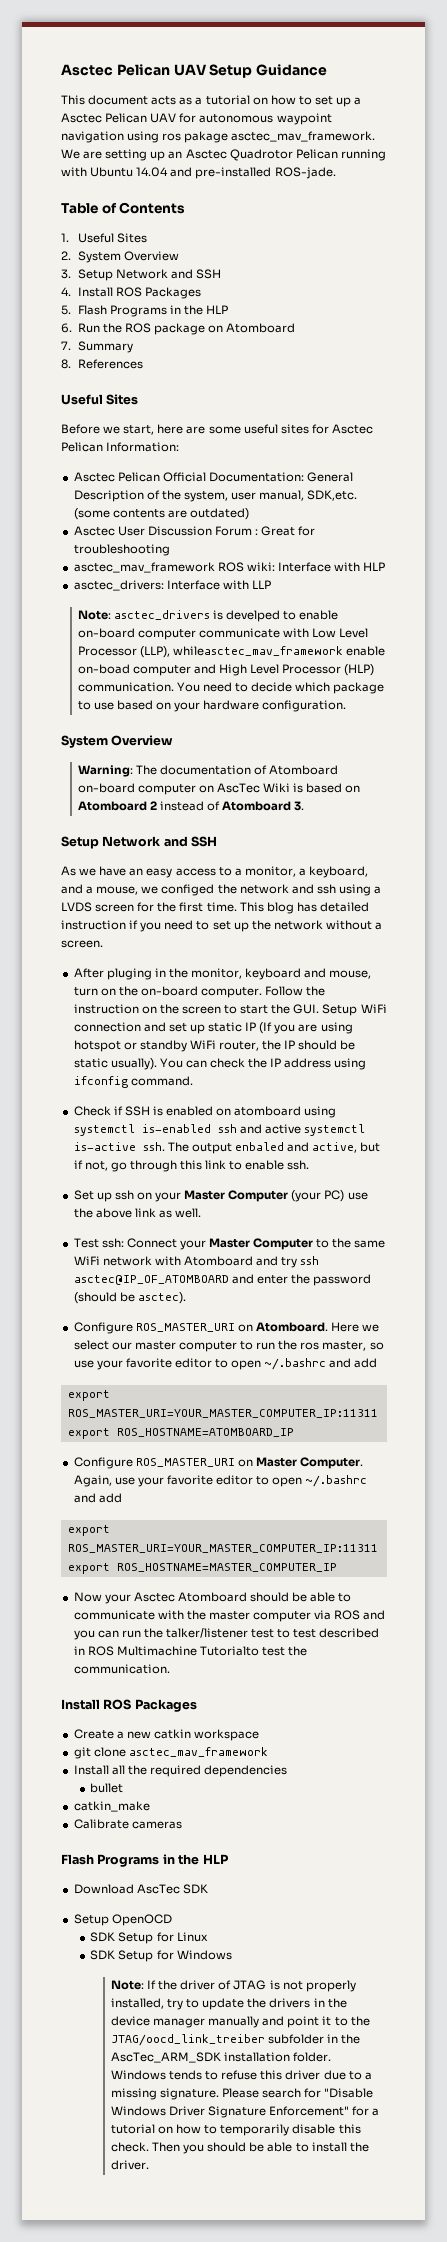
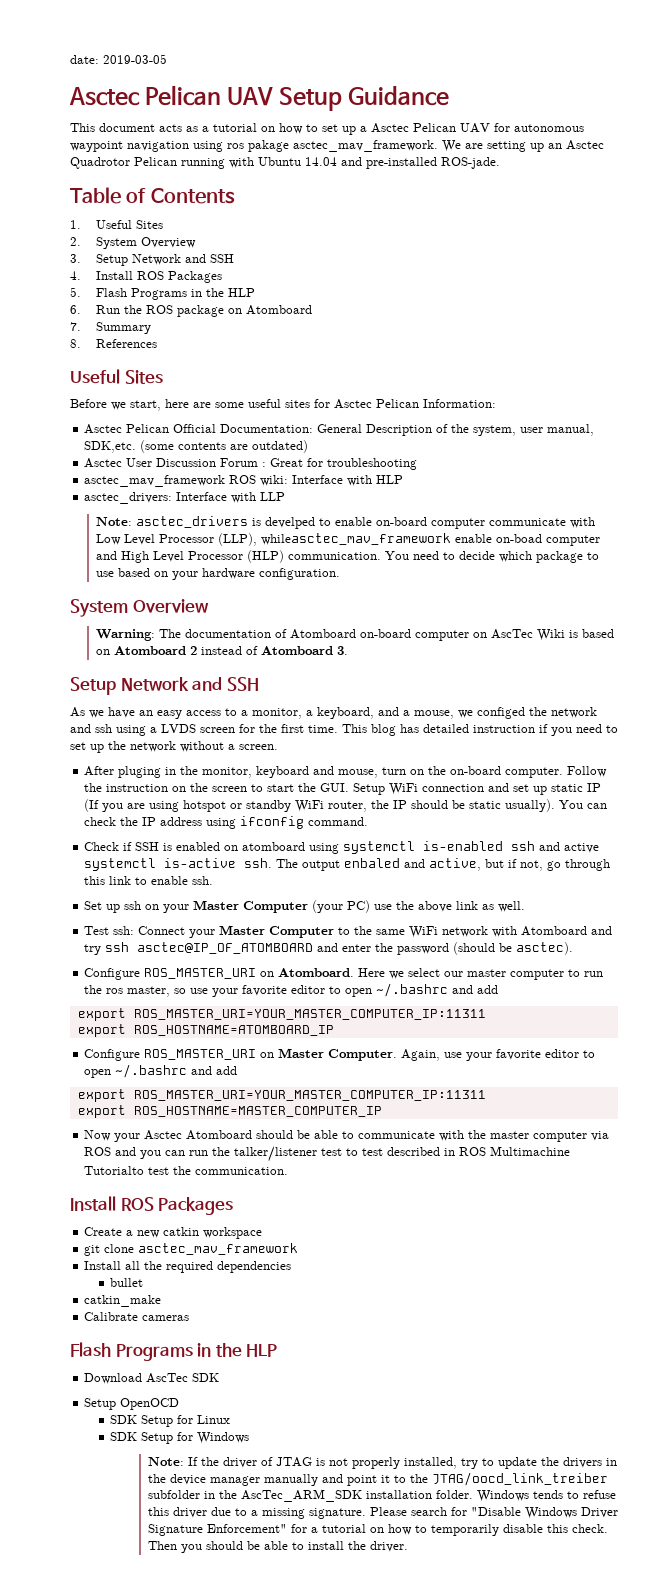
+ date: 2019-03-05

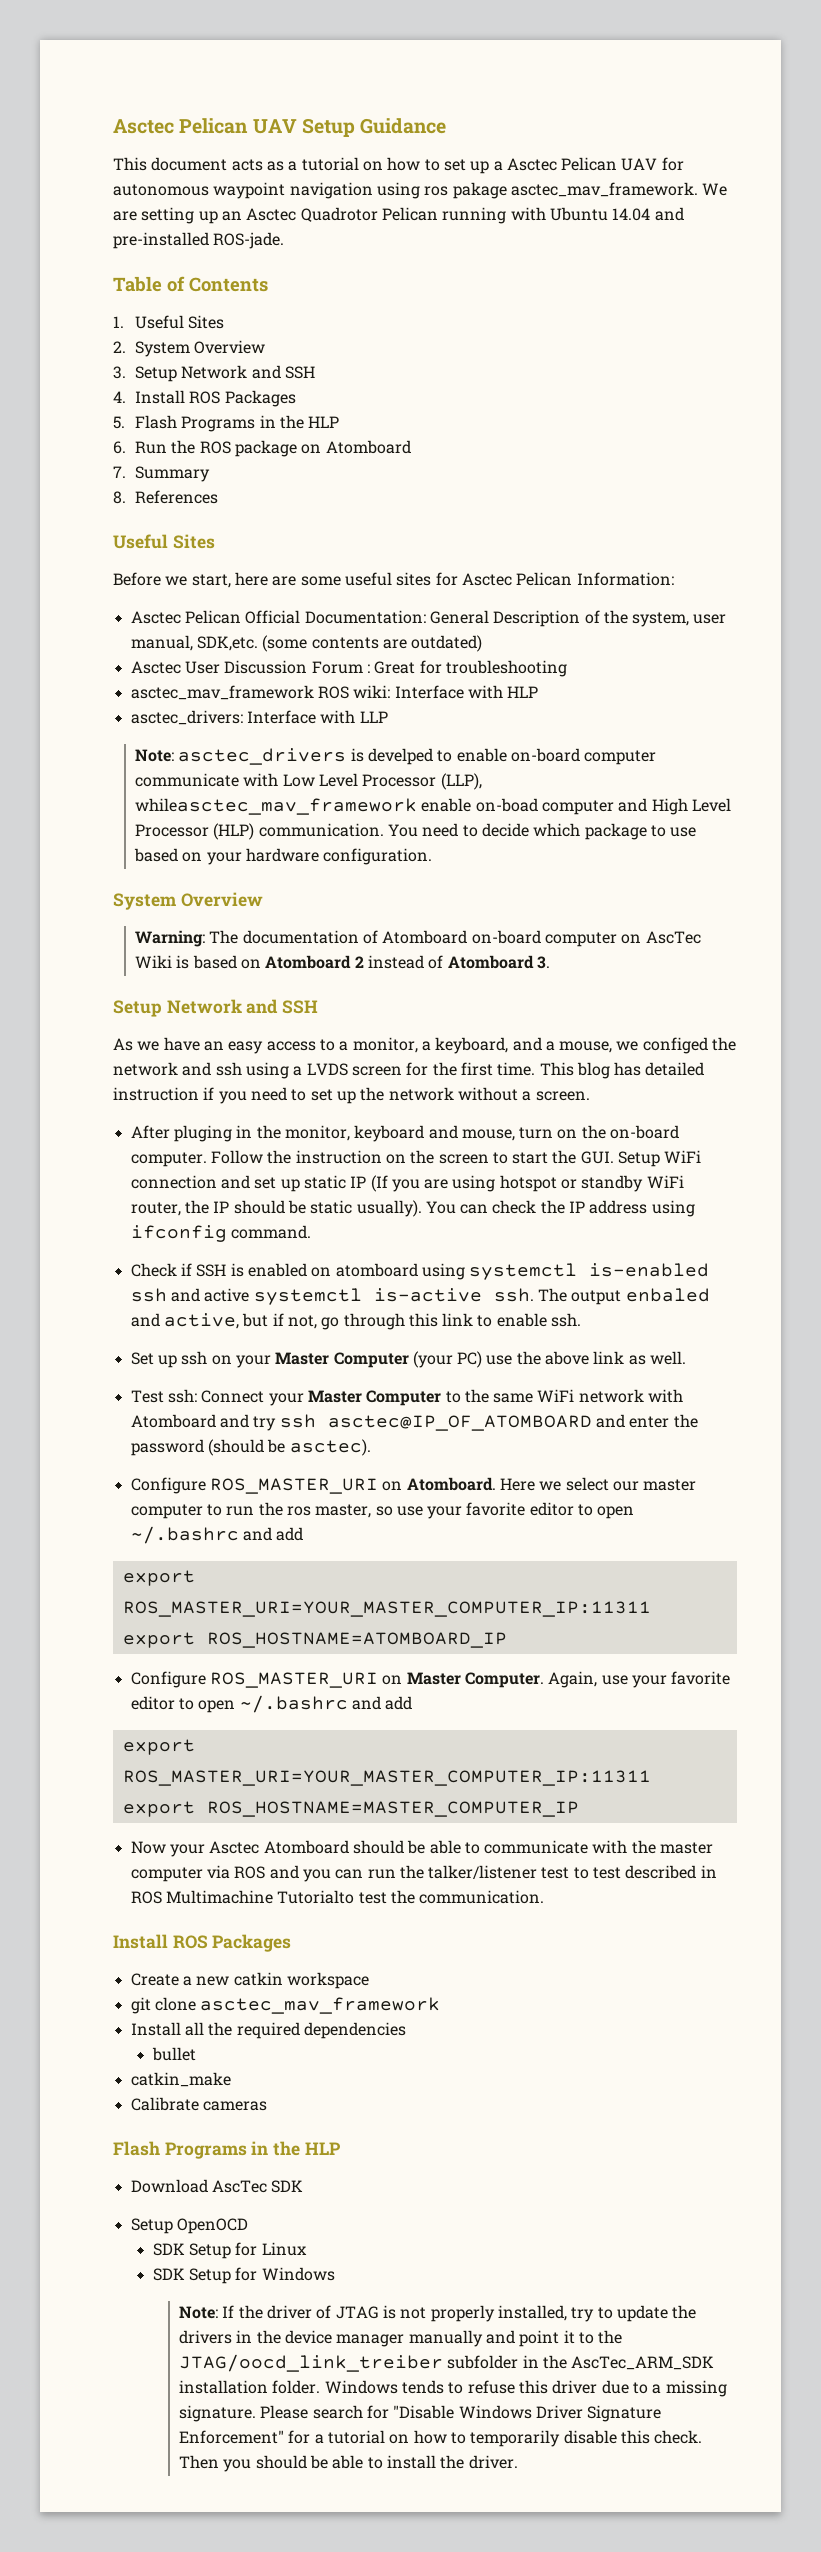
- date: 2019-03-05

